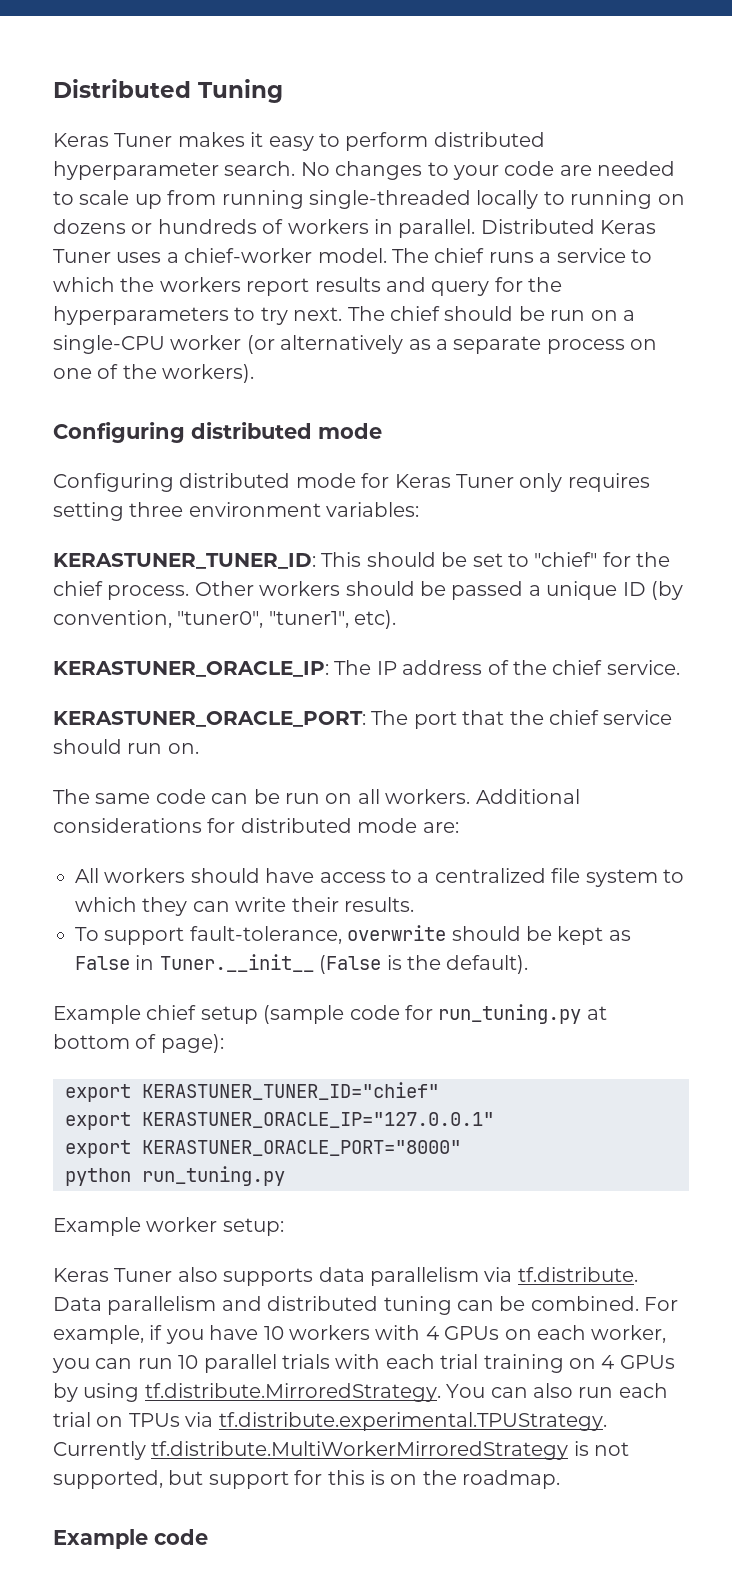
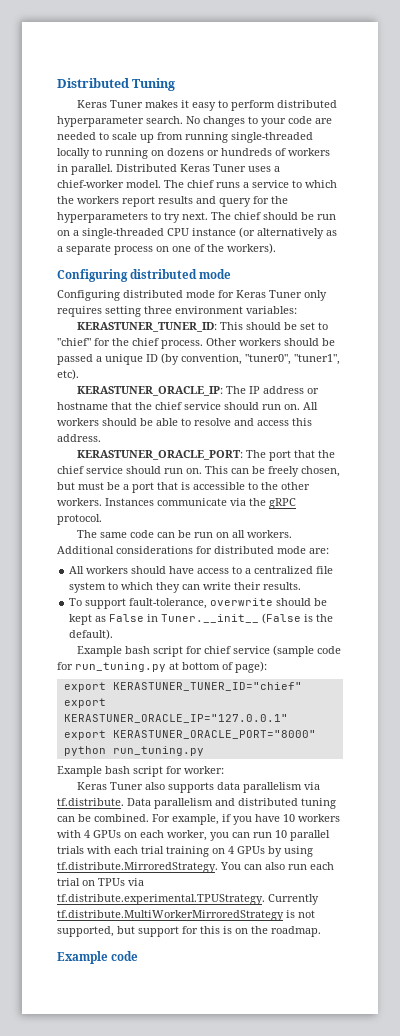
- The chief should be run on a single-CPU worker (or alternatively as a separate process on one of the workers).
+ The chief should be run on a single-threaded CPU instance (or alternatively as a separate process on one of the workers).
- KERASTUNER_ORACLE_IP: The IP address of the chief service.
+ KERASTUNER_ORACLE_IP: The IP address or hostname that the chief service should run on. All workers should be able to resolve and access this address.
+ This can be freely chosen, but must be a port that is accessible to the other workers. Instances communicate via the gRPC protocol.
- Example chief setup (sample code for run_tuning.py at bottom of page):
+ Example bash script for chief service (sample code for run_tuning.py at bottom of page):
- Example worker setup:
+ Example bash script for worker:

